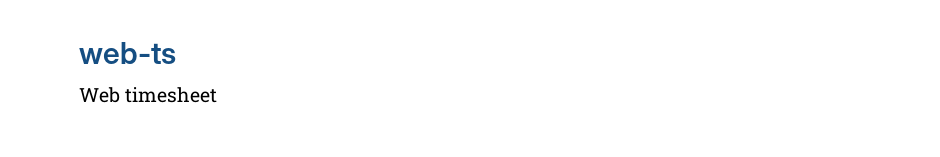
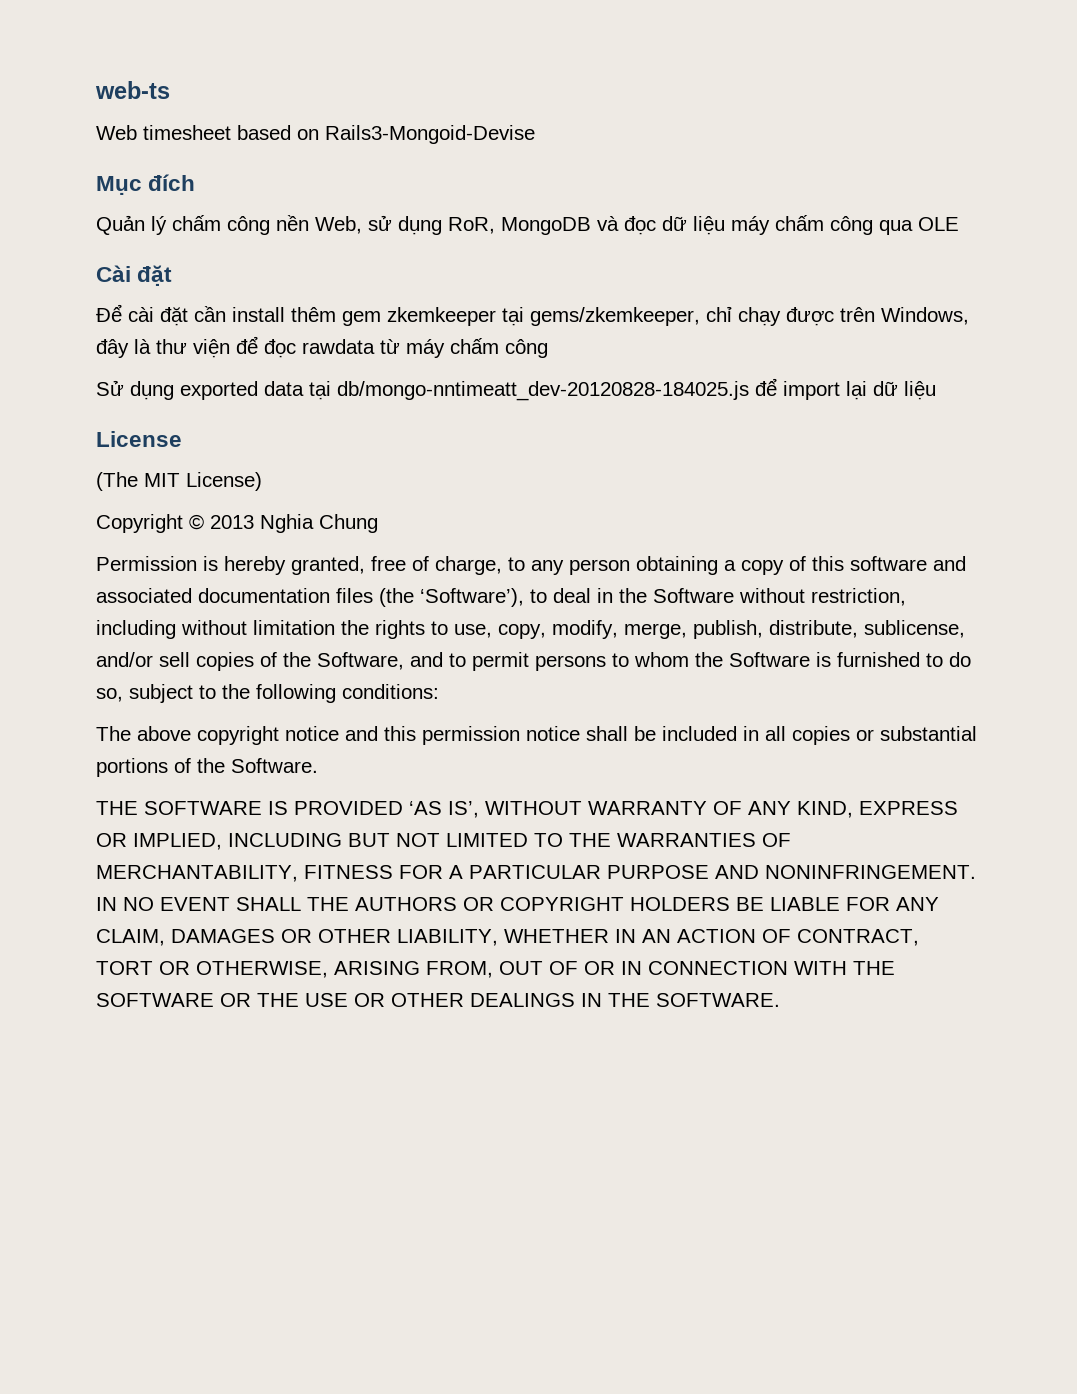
- Web timesheet
+ Web timesheet based on Rails3-Mongoid-Devise
+ Mục đích
+ Quản lý chấm công nền Web, sử dụng RoR, MongoDB và đọc dữ liệu máy chấm công qua OLE
+ Cài đặt
+ Để cài đặt cần install thêm gem zkemkeeper tại gems/zkemkeeper, chỉ chạy được trên Windows, đây là thư viện để đọc rawdata từ máy chấm công
+ Sử dụng exported data tại db/mongo-nntimeatt_dev-20120828-184025.js để import lại dữ liệu
+ License
+ (The MIT License)
+ Copyright © 2013 Nghia Chung
+ Permission is hereby granted, free of charge, to any person obtaining a copy of this software and associated documentation files (the ‘Software’), to deal in the Software without restriction, including without limitation the rights to use, copy, modify, merge, publish, distribute, sublicense, and/or sell copies of the Software, and to permit persons to whom the Software is furnished to do so, subject to the following conditions:
+ The above copyright notice and this permission notice shall be included in all copies or substantial portions of the Software.
+ THE SOFTWARE IS PROVIDED ‘AS IS’, WITHOUT WARRANTY OF ANY KIND, EXPRESS OR IMPLIED, INCLUDING BUT NOT LIMITED TO THE WARRANTIES OF MERCHANTABILITY, FITNESS FOR A PARTICULAR PURPOSE AND NONINFRINGEMENT. IN NO EVENT SHALL THE AUTHORS OR COPYRIGHT HOLDERS BE LIABLE FOR ANY CLAIM, DAMAGES OR OTHER LIABILITY, WHETHER IN AN ACTION OF CONTRACT, TORT OR OTHERWISE, ARISING FROM, OUT OF OR IN CONNECTION WITH THE SOFTWARE OR THE USE OR OTHER DEALINGS IN THE SOFTWARE.

